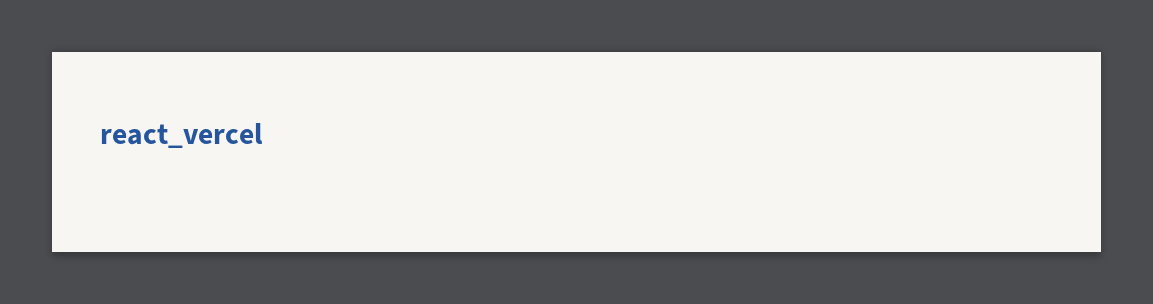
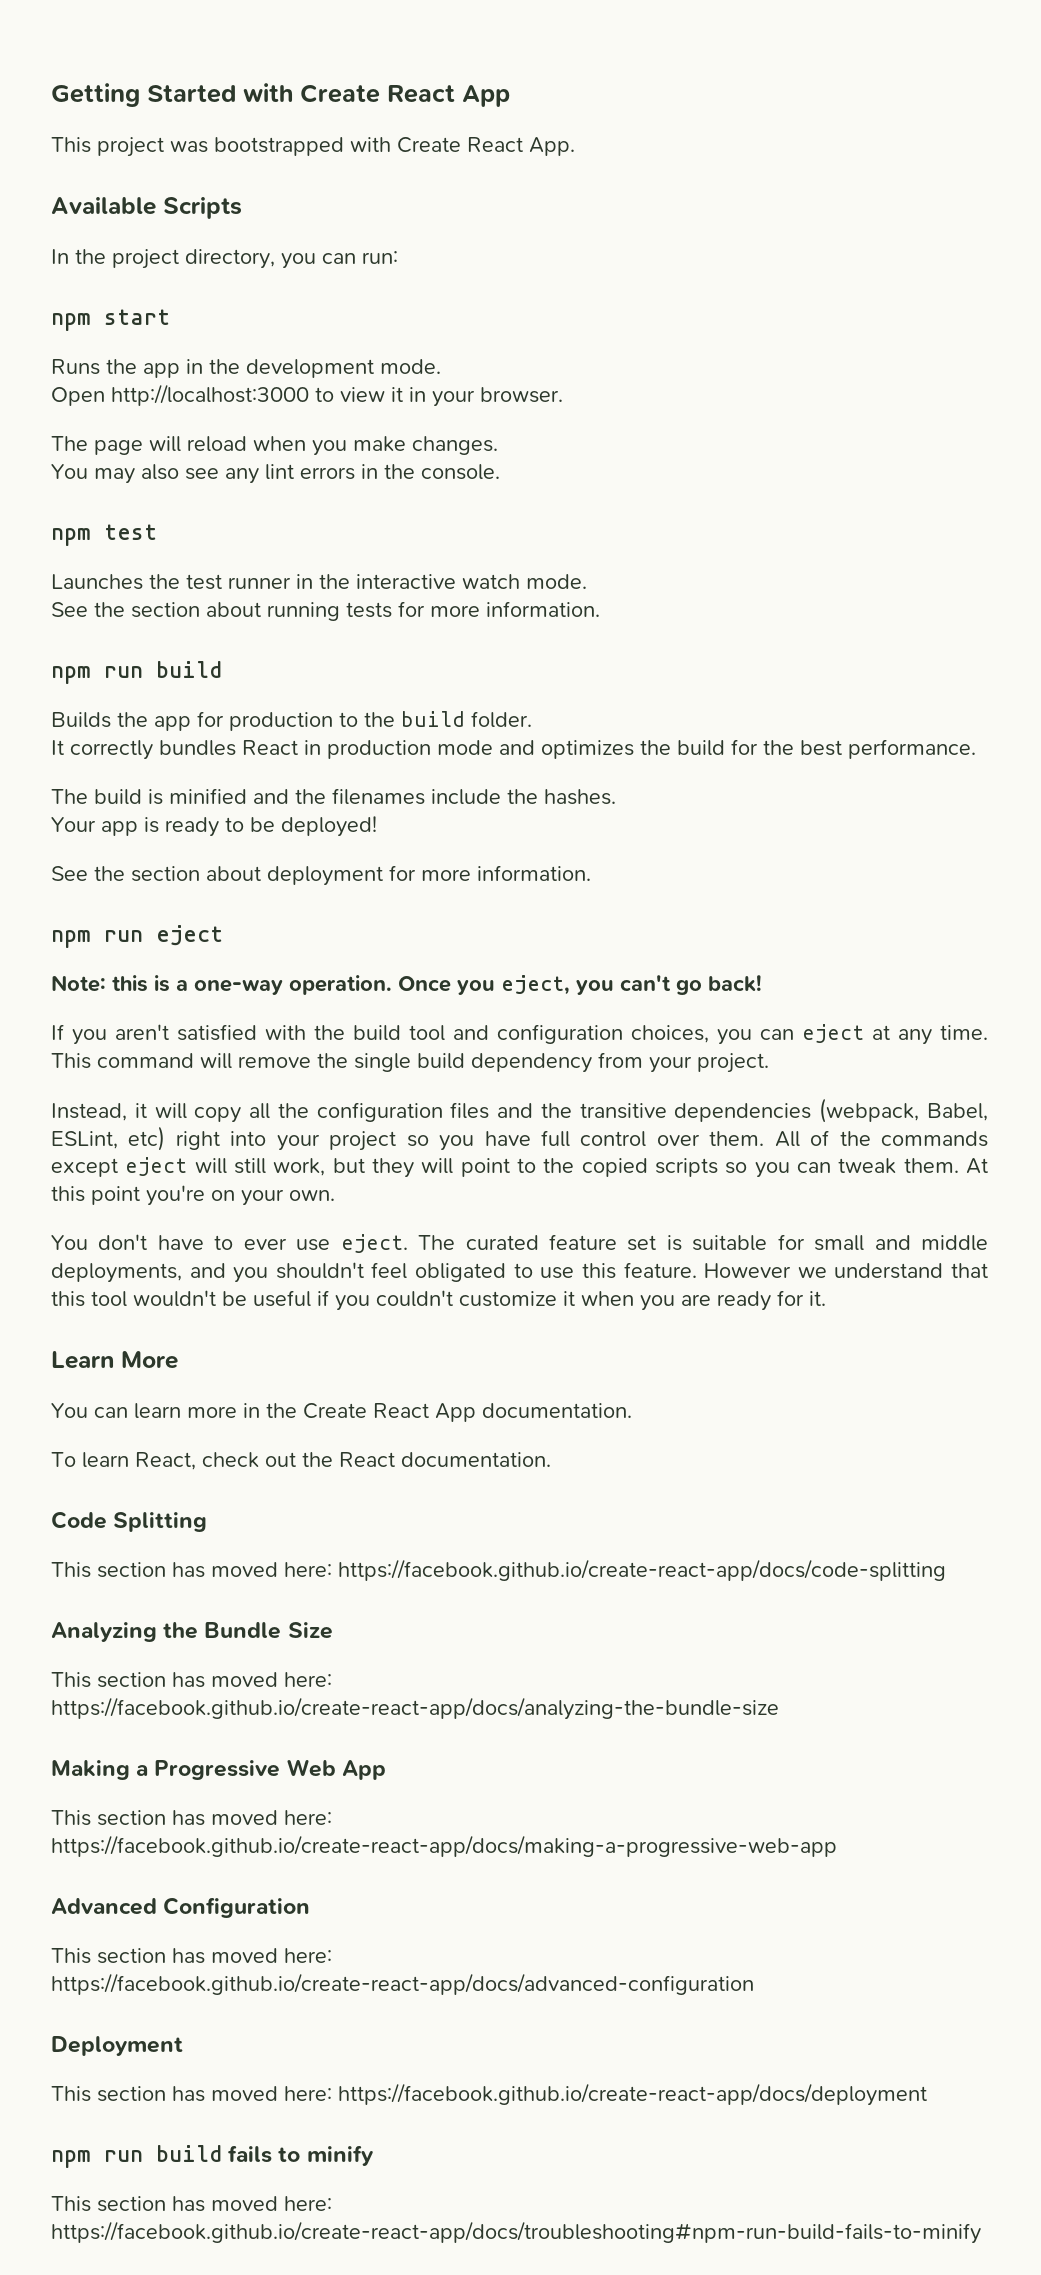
- react_vercel
+ Getting Started with Create React App
+ This project was bootstrapped with Create React App.
+ Available Scripts
+ In the project directory, you can run:
+ npm start
+ Runs the app in the development mode.
+ Open http://localhost:3000 to view it in your browser.
+ The page will reload when you make changes.
+ You may also see any lint errors in the console.
+ npm test
+ Launches the test runner in the interactive watch mode.
+ See the section about running tests for more information.
+ npm run build
+ Builds the app for production to the build folder.
+ It correctly bundles React in production mode and optimizes the build for the best performance.
+ The build is minified and the filenames include the hashes.
+ Your app is ready to be deployed!
+ See the section about deployment for more information.
+ npm run eject
+ Note: this is a one-way operation. Once you eject, you can't go back!
+ If you aren't satisfied with the build tool and configuration choices, you can eject at any time. This command will remove the single build dependency from your project.
+ Instead, it will copy all the configuration files and the transitive dependencies (webpack, Babel, ESLint, etc) right into your project so you have full control over them. All of the commands except eject will still work, but they will point to the copied scripts so you can tweak them. At this point you're on your own.
+ You don't have to ever use eject. The curated feature set is suitable for small and middle deployments, and you shouldn't feel obligated to use this feature. However we understand that this tool wouldn't be useful if you couldn't customize it when you are ready for it.
+ Learn More
+ You can learn more in the Create React App documentation.
+ To learn React, check out the React documentation.
+ Code Splitting
+ This section has moved here: https://facebook.github.io/create-react-app/docs/code-splitting
+ Analyzing the Bundle Size
+ This section has moved here: https://facebook.github.io/create-react-app/docs/analyzing-the-bundle-size
+ Making a Progressive Web App
+ This section has moved here: https://facebook.github.io/create-react-app/docs/making-a-progressive-web-app
+ Advanced Configuration
+ This section has moved here: https://facebook.github.io/create-react-app/docs/advanced-configuration
+ Deployment
+ This section has moved here: https://facebook.github.io/create-react-app/docs/deployment
+ npm run build fails to minify
+ This section has moved here: https://facebook.github.io/create-react-app/docs/troubleshooting#npm-run-build-fails-to-minify

